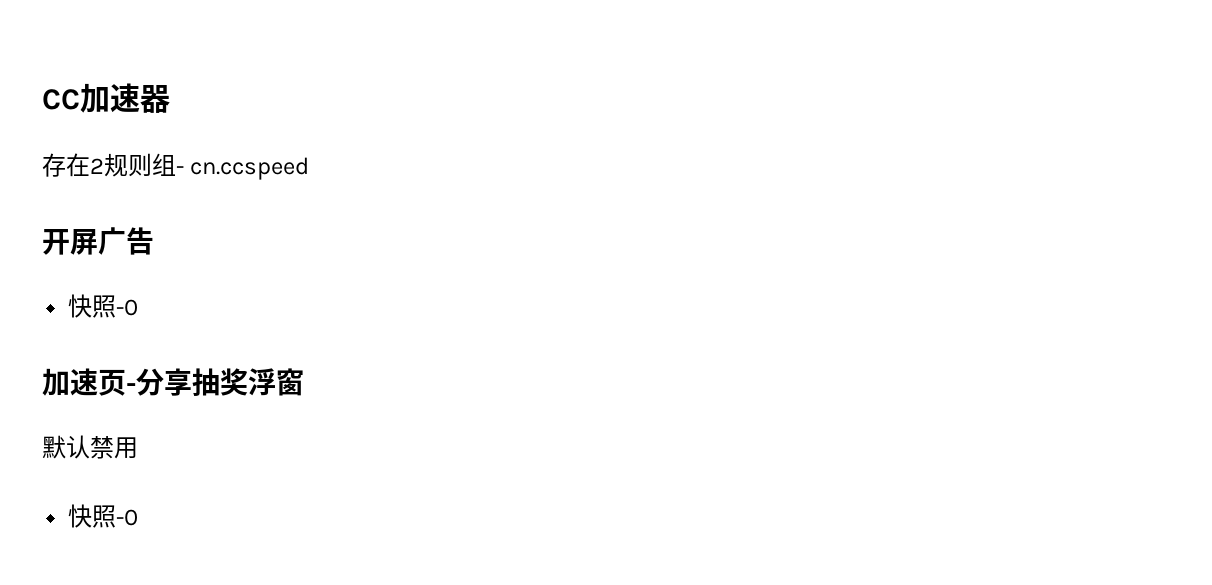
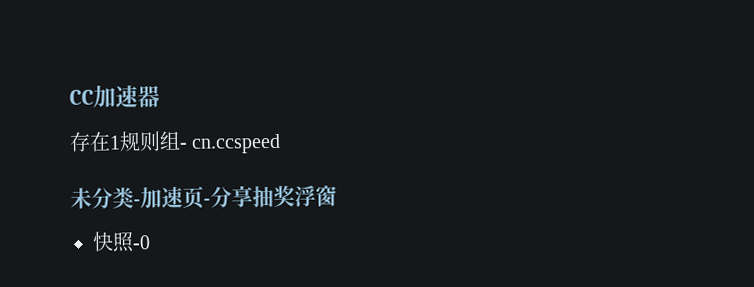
- 存在2规则组- cn.ccspeed
+ 存在1规则组- cn.ccspeed
- 开屏广告
- 快照-0
- 加速页-分享抽奖浮窗
+ 未分类-加速页-分享抽奖浮窗
- 默认禁用

